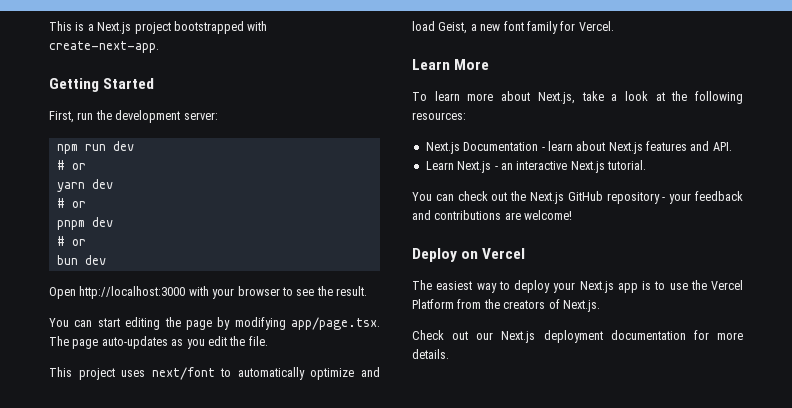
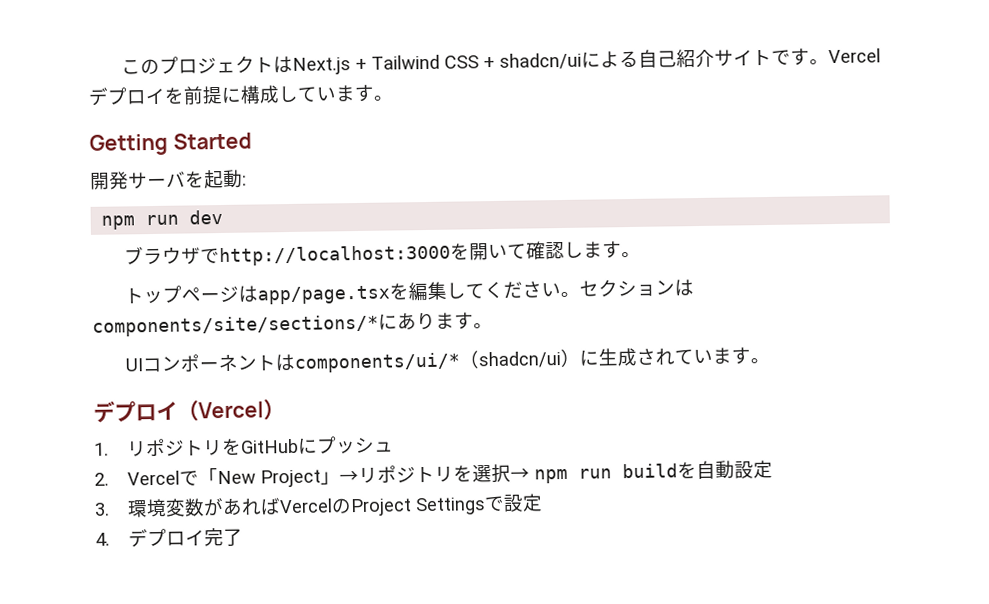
- This is a Next.js project bootstrapped with create-next-app.
+ このプロジェクトはNext.js + Tailwind CSS + shadcn/uiによる自己紹介サイトです。Vercelデプロイを前提に構成しています。
  Getting Started
- First, run the development server:
+ 開発サーバを起動:
  npm run dev
- # or
- yarn dev
- # or
- pnpm dev
- # or
- bun dev
- Open http://localhost:3000 with your browser to see the result.
- You can start editing the page by modifying app/page.tsx. The page auto-updates as you edit the file.
- This project uses next/font to automatically optimize and load Geist, a new font family for Vercel.
- Learn More
- To learn more about Next.js, take a look at the following resources:
- Next.js Documentation - learn about Next.js features and API.
- Learn Next.js - an interactive Next.js tutorial.
- You can check out the Next.js GitHub repository - your feedback and contributions are welcome!
- Deploy on Vercel
- The easiest way to deploy your Next.js app is to use the Vercel Platform from the creators of Next.js.
- Check out our Next.js deployment documentation for more details.
+ ブラウザでhttp://localhost:3000を開いて確認します。
+ トップページはapp/page.tsxを編集してください。セクションはcomponents/site/sections/*にあります。
+ UIコンポーネントはcomponents/ui/*（shadcn/ui）に生成されています。
+ デプロイ（Vercel）
+ 1.リポジトリをGitHubにプッシュ
+ 2. Vercelで「New Project」→リポジトリを選択→ npm run buildを自動設定
+ 3.環境変数があればVercelのProject Settingsで設定
+ 4.デプロイ完了

